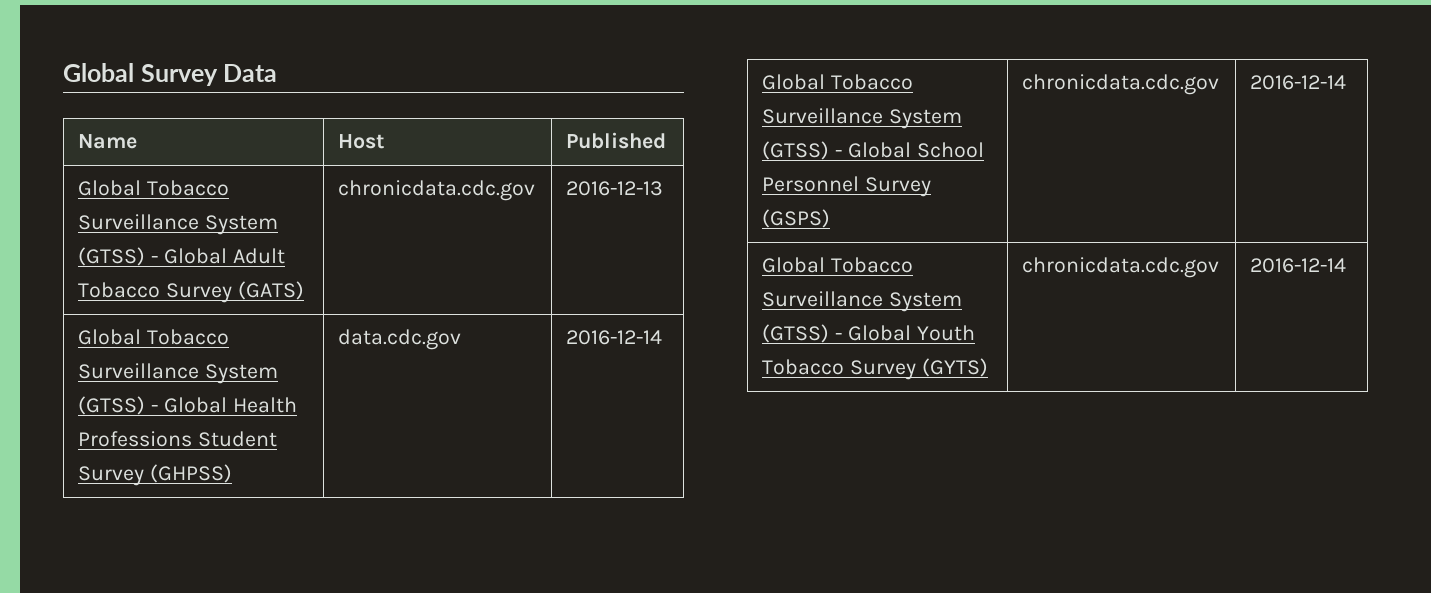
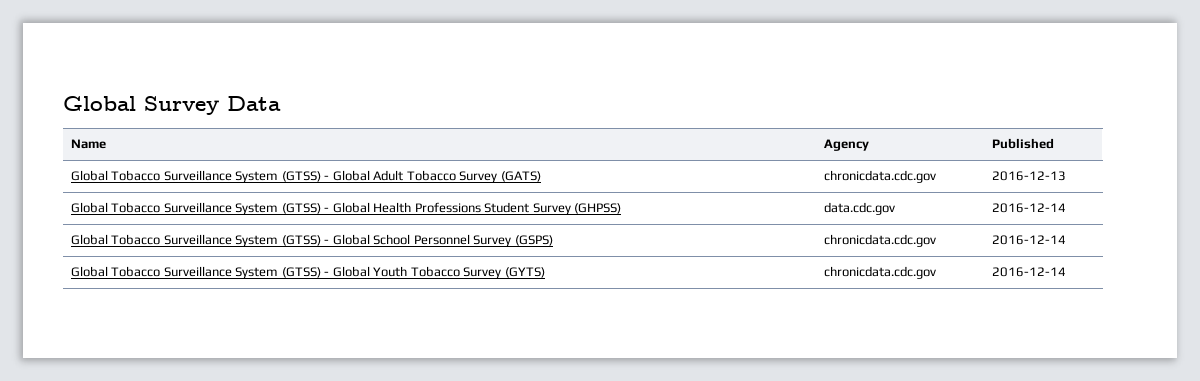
- Name | Host | Published
+ Name | Agency | Published

